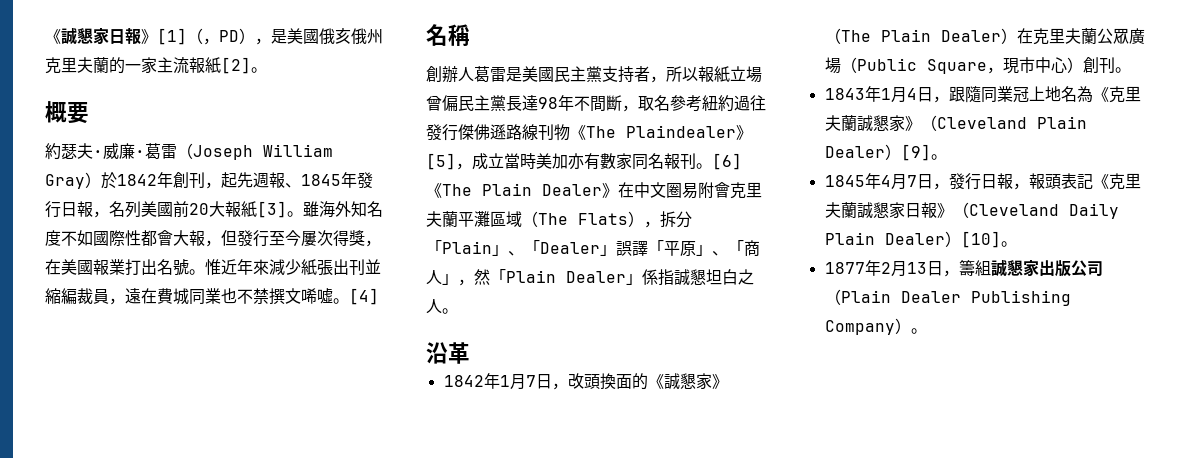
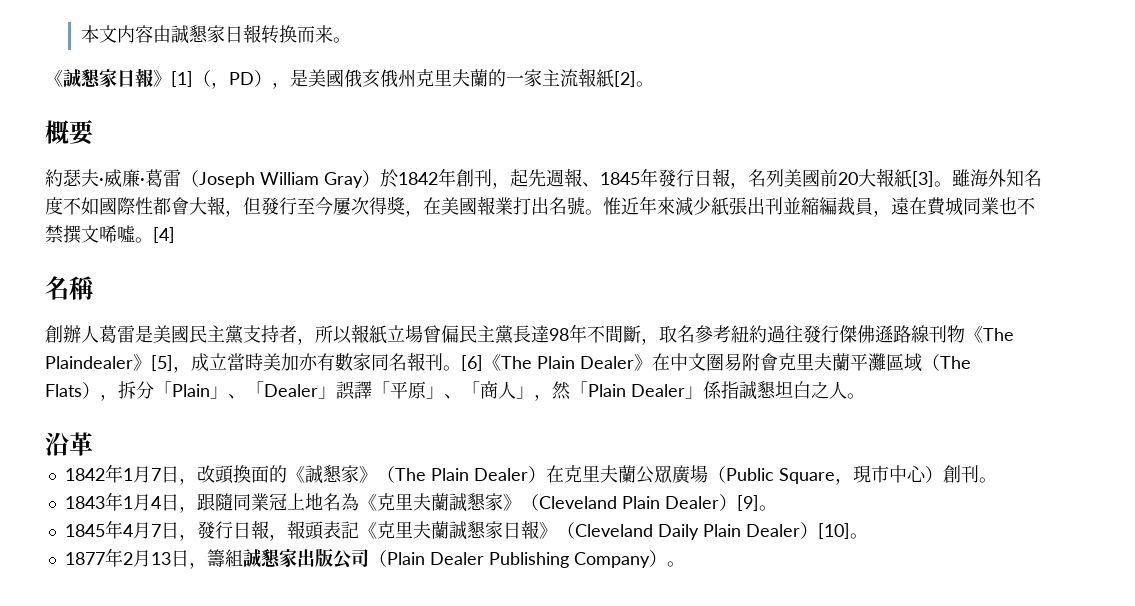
+ 本文内容由誠懇家日報转换而来。

